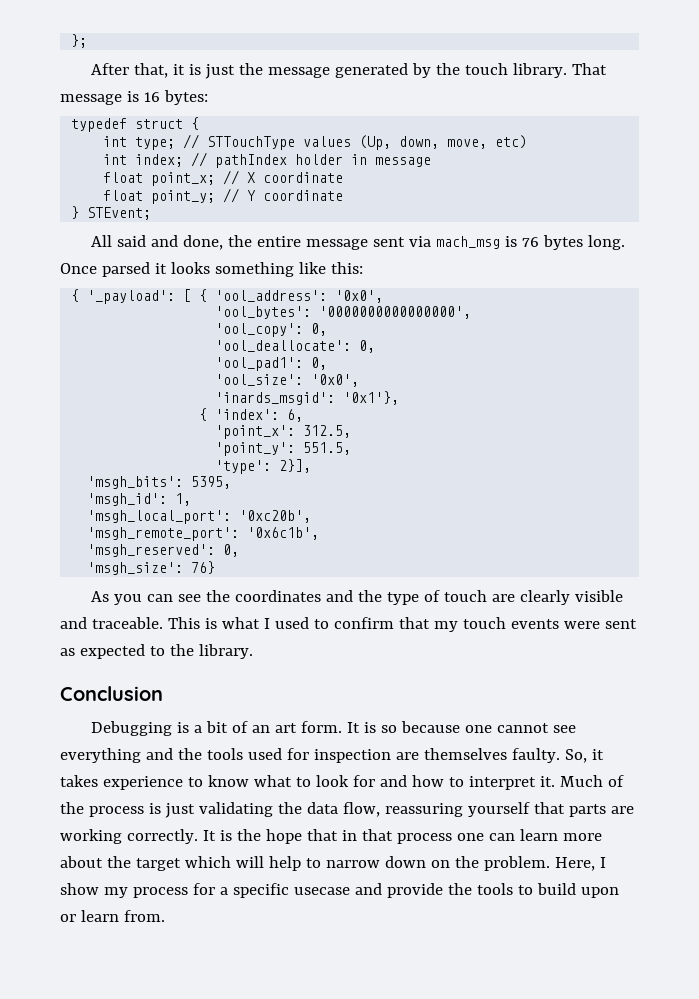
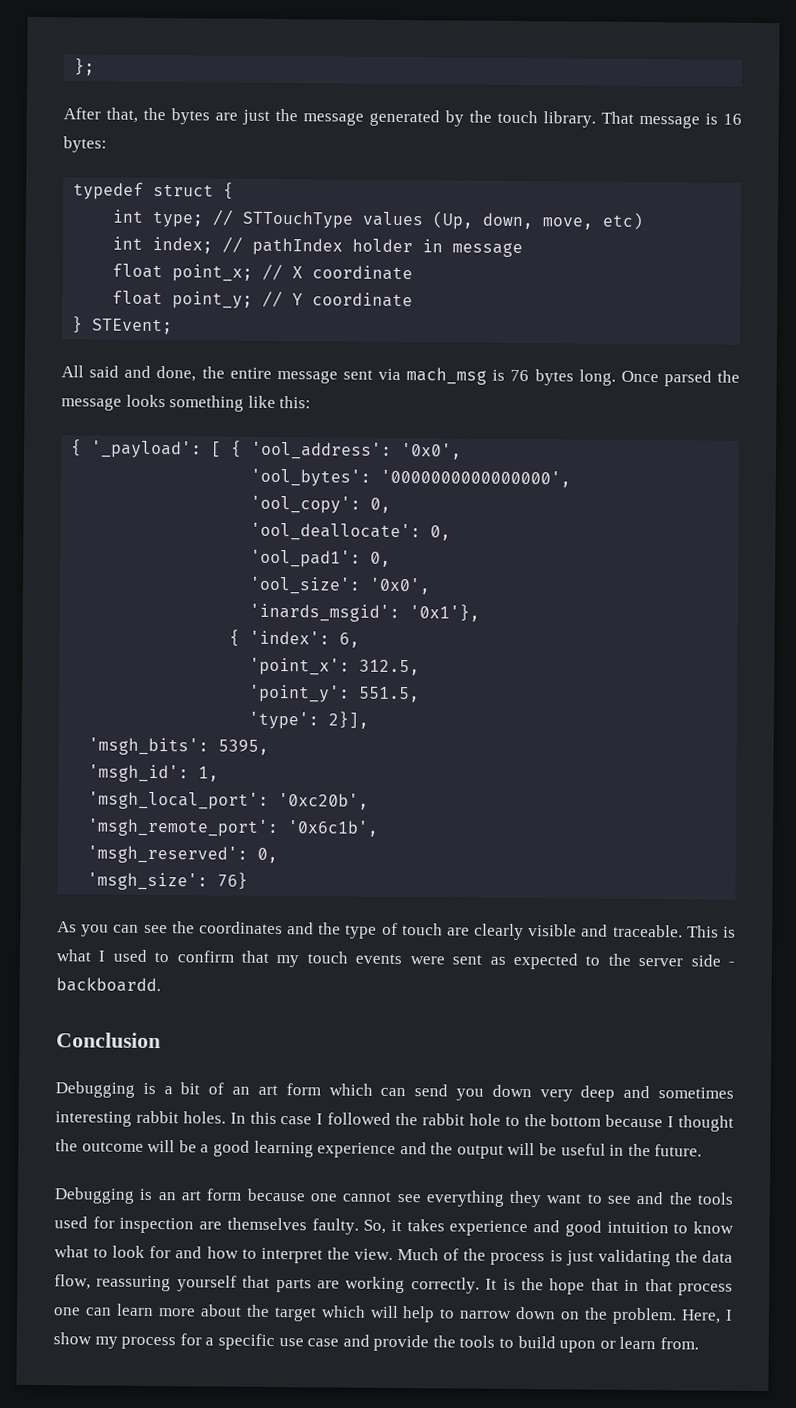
- After that, it is just the message generated by the touch library.
+ After that, the bytes are just the message generated by the touch library.
- Once parsed it looks something like this:
+ Once parsed the message looks something like this:
- This is what I used to confirm that my touch events were sent as expected to the library.
+ This is what I used to confirm that my touch events were sent as expected to the server side - backboardd.
- Debugging is a bit of an art form. It is so because one cannot see everything and the tools used for inspection are themselves faulty.
+ Debugging is a bit of an art form which can send you down very deep and sometimes interesting rabbit holes. In this case I followed the rabbit hole to the bottom because I thought the outcome will be a good learning experience and the output will be useful in the future.
+ Debugging is an art form because one cannot see everything they want to see and the tools used for inspection are themselves faulty.
- So, it takes experience to know what to look for and how to interpret it.
+ So, it takes experience and good intuition to know what to look for and how to interpret the view.
- Here, I show my process for a specific usecase and provide the tools to build upon or learn from.
+ Here, I show my process for a specific use case and provide the tools to build upon or learn from.

